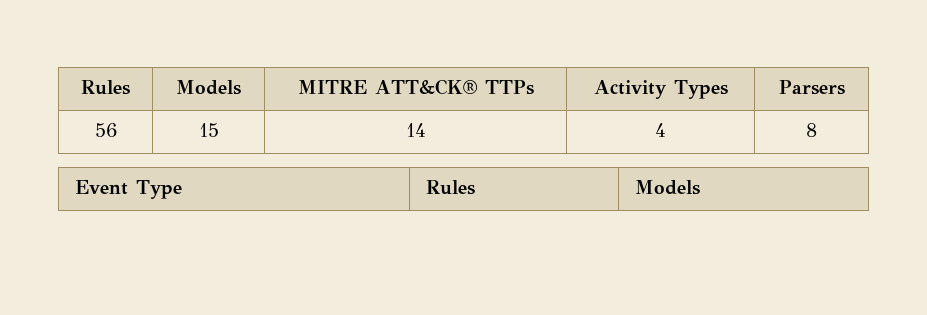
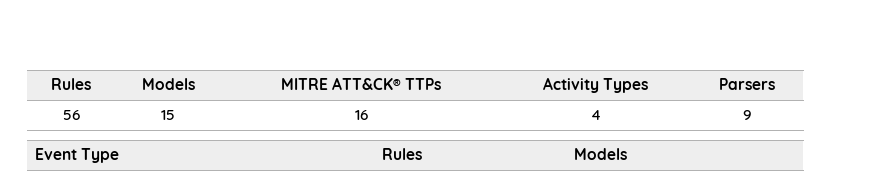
- 56 | 15 | 14 | 4 | 8
+ 56 | 15 | 16 | 4 | 9

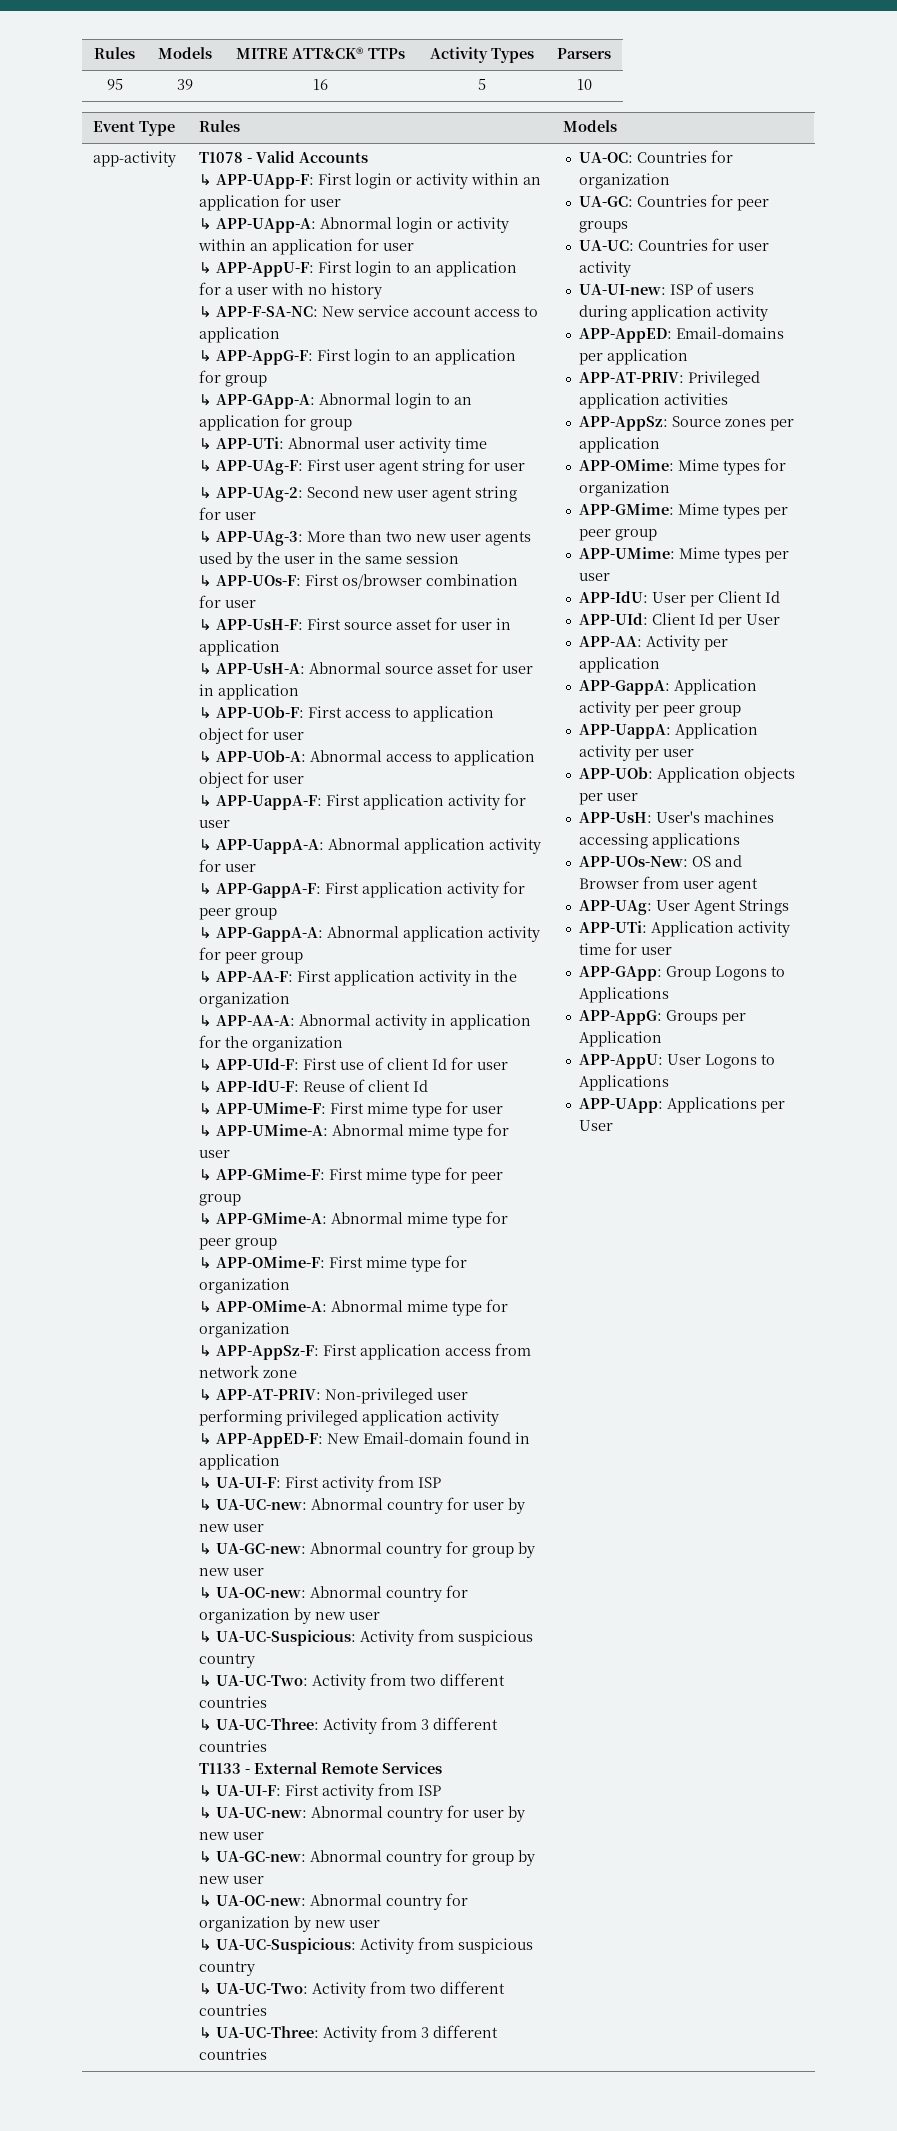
- 56 | 15 | 16 | 4 | 9
+ 95 | 39 | 16 | 5 | 10
+ app-activity | T1078 - Valid Accounts
+ ↳ APP-UApp-F: First login or activity within an application for user
+ ↳ APP-UApp-A: Abnormal login or activity within an application for user
+ ↳ APP-AppU-F: First login to an application for a user with no history
+ ↳ APP-F-SA-NC: New service account access to application
+ ↳ APP-AppG-F: First login to an application for group
+ ↳ APP-GApp-A: Abnormal login to an application for group
+ ↳ APP-UTi: Abnormal user activity time
+ ↳ APP-UAg-F: First user agent string for user
+ ↳ APP-UAg-2: Second new user agent string for user
+ ↳ APP-UAg-3: More than two new user agents used by the user in the same session
+ ↳ APP-UOs-F: First os/browser combination for user
+ ↳ APP-UsH-F: First source asset for user in application
+ ↳ APP-UsH-A: Abnormal source asset for user in application
+ ↳ APP-UOb-F: First access to application object for user
+ ↳ APP-UOb-A: Abnormal access to application object for user
+ ↳ APP-UappA-F: First application activity for user
+ ↳ APP-UappA-A: Abnormal application activity for user
+ ↳ APP-GappA-F: First application activity for peer group
+ ↳ APP-GappA-A: Abnormal application activity for peer group
+ ↳ APP-AA-F: First application activity in the organization
+ ↳ APP-AA-A: Abnormal activity in application for the organization
+ ↳ APP-UId-F: First use of client Id for user
+ ↳ APP-IdU-F: Reuse of client Id
+ ↳ APP-UMime-F: First mime type for user
+ ↳ APP-UMime-A: Abnormal mime type for user
+ ↳ APP-GMime-F: First mime type for peer group
+ ↳ APP-GMime-A: Abnormal mime type for peer group
+ ↳ APP-OMime-F: First mime type for organization
+ ↳ APP-OMime-A: Abnormal mime type for organization
+ ↳ APP-AppSz-F: First application access from network zone
+ ↳ APP-AT-PRIV: Non-privileged user performing privileged application activity
+ ↳ APP-AppED-F: New Email-domain found in application
+ ↳ UA-UI-F: First activity from ISP
+ ↳ UA-UC-new: Abnormal country for user by new user
+ ↳ UA-GC-new: Abnormal country for group by new user
+ ↳ UA-OC-new: Abnormal country for organization by new user
+ ↳ UA-UC-Suspicious: Activity from suspicious country
+ ↳ UA-UC-Two: Activity from two different countries
+ ↳ UA-UC-Three: Activity from 3 different countries
+ T1133 - External Remote Services
+ ↳ UA-UI-F: First activity from ISP
+ ↳ UA-UC-new: Abnormal country for user by new user
+ ↳ UA-GC-new: Abnormal country for group by new user
+ ↳ UA-OC-new: Abnormal country for organization by new user
+ ↳ UA-UC-Suspicious: Activity from suspicious country
+ ↳ UA-UC-Two: Activity from two different countries
+ ↳ UA-UC-Three: Activity from 3 different countries | UA-OC: Countries for organization
+ UA-GC: Countries for peer groups
+ UA-UC: Countries for user activity
+ UA-UI-new: ISP of users during application activity
+ APP-AppED: Email-domains per application
+ APP-AT-PRIV: Privileged application activities
+ APP-AppSz: Source zones per application
+ APP-OMime: Mime types for organization
+ APP-GMime: Mime types per peer group
+ APP-UMime: Mime types per user
+ APP-IdU: User per Client Id
+ APP-UId: Client Id per User
+ APP-AA: Activity per application
+ APP-GappA: Application activity per peer group
+ APP-UappA: Application activity per user
+ APP-UOb: Application objects per user
+ APP-UsH: User's machines accessing applications
+ APP-UOs-New: OS and Browser from user agent
+ APP-UAg: User Agent Strings
+ APP-UTi: Application activity time for user
+ APP-GApp: Group Logons to Applications
+ APP-AppG: Groups per Application
+ APP-AppU: User Logons to Applications
+ APP-UApp: Applications per User

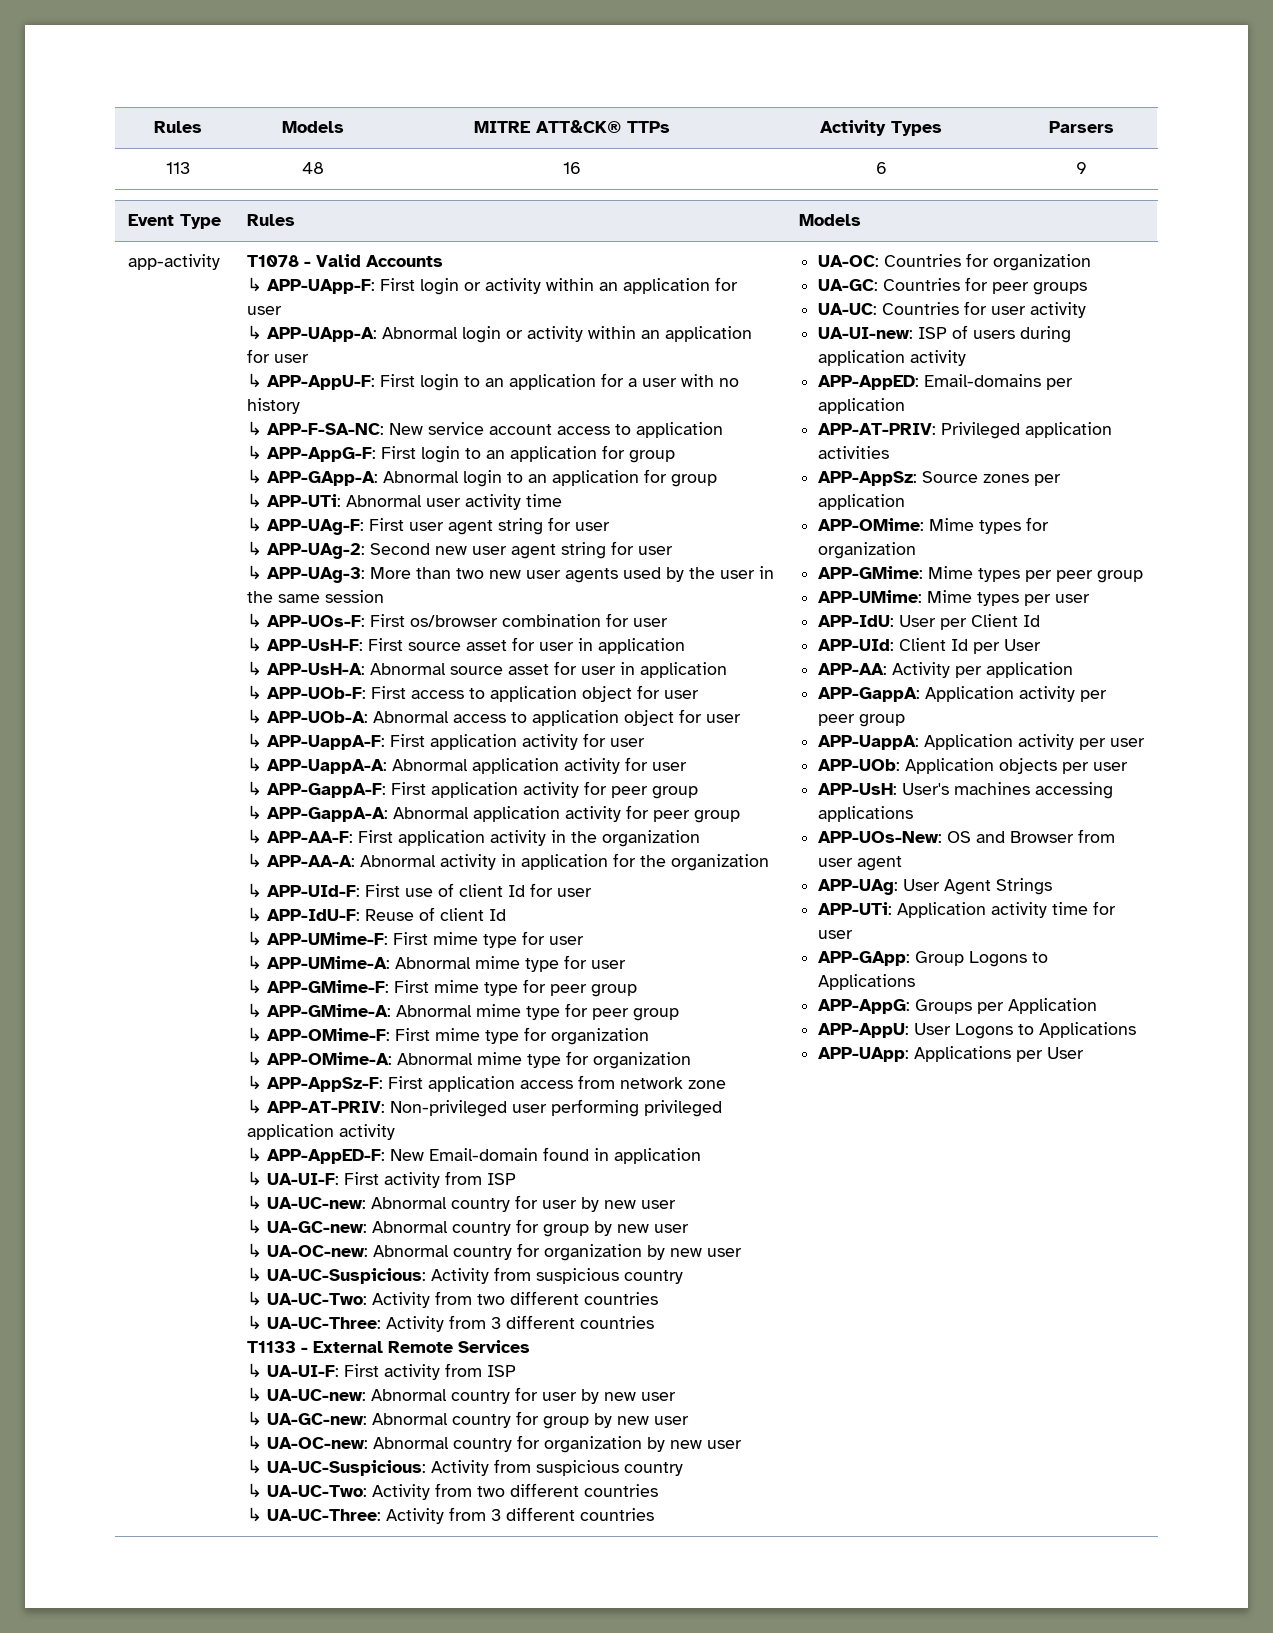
- 95 | 39 | 16 | 5 | 10
+ 113 | 48 | 16 | 6 | 9

